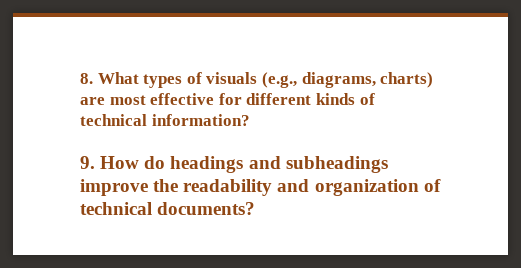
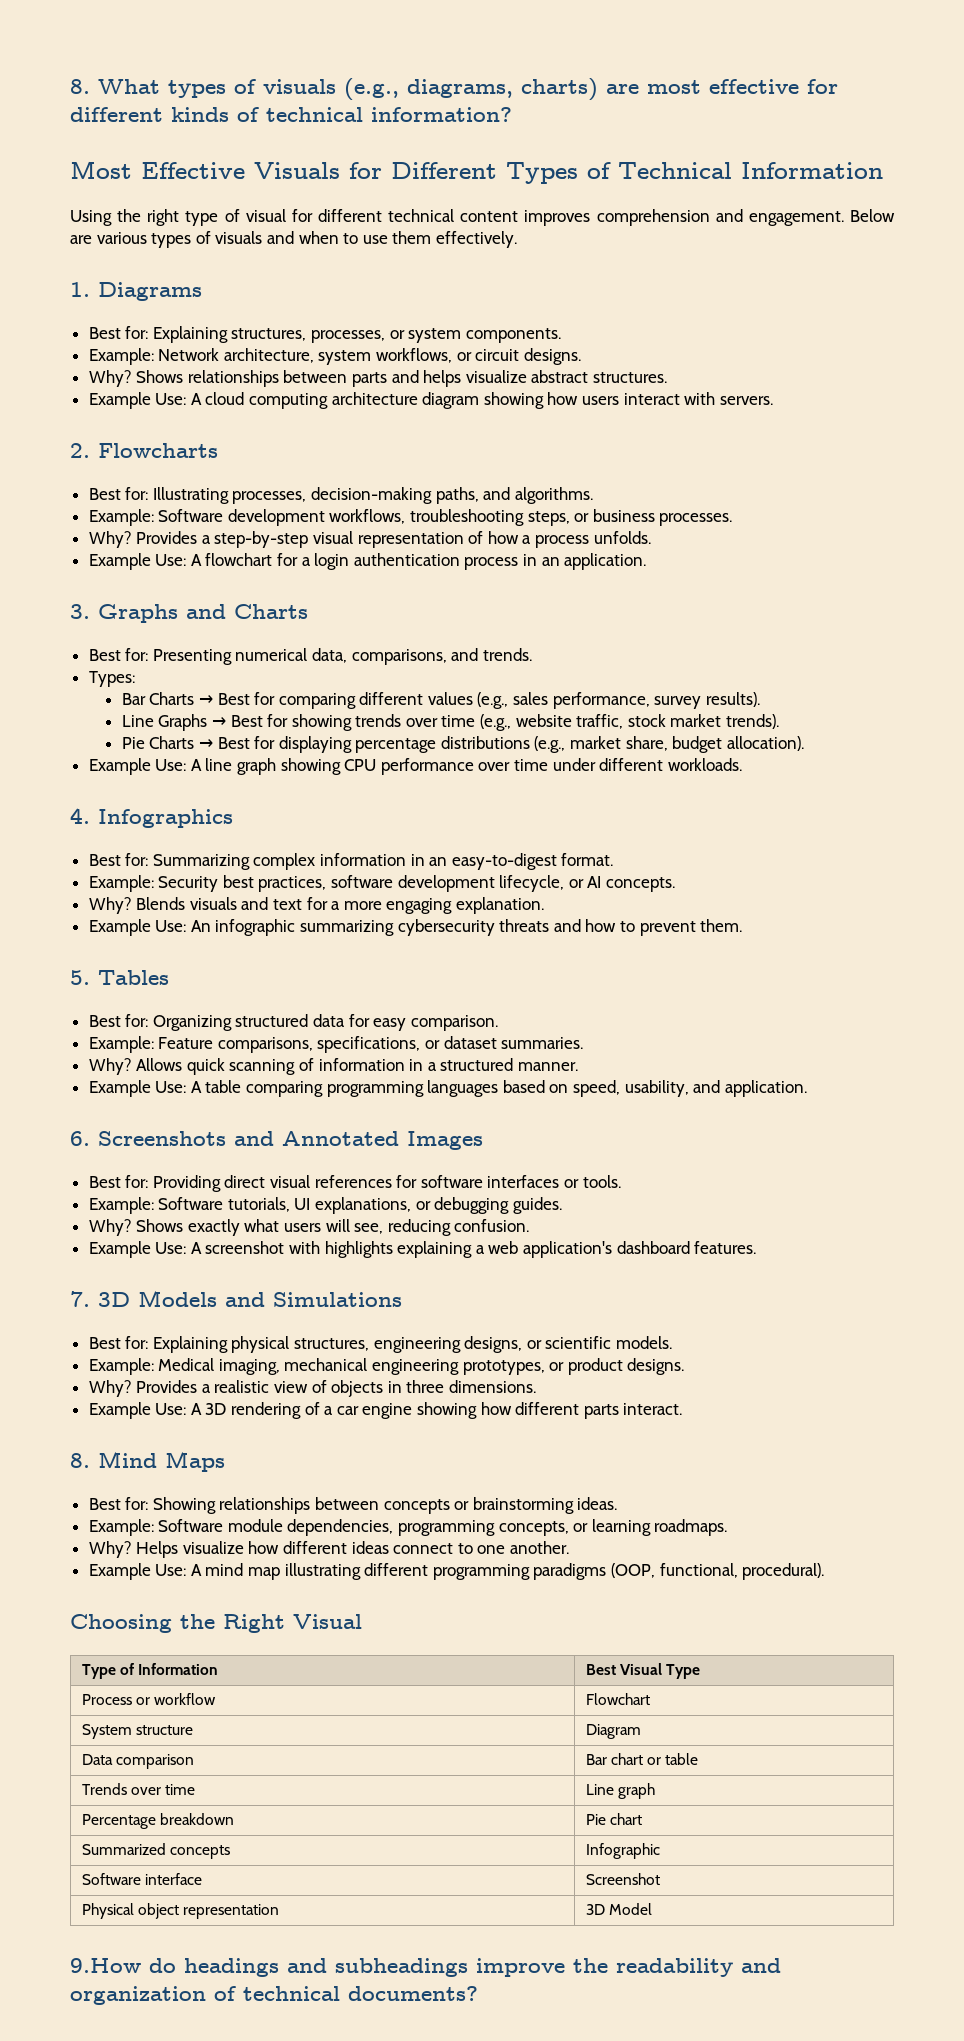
- 9. How do headings and subheadings improve the readability and organization of technical documents?
+ Most Effective Visuals for Different Types of Technical Information
+ Using the right type of visual for different technical content improves comprehension and engagement. Below are various types of visuals and when to use them effectively.
+ 1. Diagrams
+ Best for: Explaining structures, processes, or system components.
+ Example: Network architecture, system workflows, or circuit designs.
+ Why? Shows relationships between parts and helps visualize abstract structures.
+ Example Use: A cloud computing architecture diagram showing how users interact with servers.
+ 2. Flowcharts
+ Best for: Illustrating processes, decision-making paths, and algorithms.
+ Example: Software development workflows, troubleshooting steps, or business processes.
+ Why? Provides a step-by-step visual representation of how a process unfolds.
+ Example Use: A flowchart for a login authentication process in an application.
+ 3. Graphs and Charts
+ Best for: Presenting numerical data, comparisons, and trends.
+ Types:
+ Bar Charts → Best for comparing different values (e.g., sales performance, survey results).
+ Line Graphs → Best for showing trends over time (e.g., website traffic, stock market trends).
+ Pie Charts → Best for displaying percentage distributions (e.g., market share, budget allocation).
+ Example Use: A line graph showing CPU performance over time under different workloads.
+ 4. Infographics
+ Best for: Summarizing complex information in an easy-to-digest format.
+ Example: Security best practices, software development lifecycle, or AI concepts.
+ Why? Blends visuals and text for a more engaging explanation.
+ Example Use: An infographic summarizing cybersecurity threats and how to prevent them.
+ 5. Tables
+ Best for: Organizing structured data for easy comparison.
+ Example: Feature comparisons, specifications, or dataset summaries.
+ Why? Allows quick scanning of information in a structured manner.
+ Example Use: A table comparing programming languages based on speed, usability, and application.
+ 6. Screenshots and Annotated Images
+ Best for: Providing direct visual references for software interfaces or tools.
+ Example: Software tutorials, UI explanations, or debugging guides.
+ Why? Shows exactly what users will see, reducing confusion.
+ Example Use: A screenshot with highlights explaining a web application's dashboard features.
+ 7. 3D Models and Simulations
+ Best for: Explaining physical structures, engineering designs, or scientific models.
+ Example: Medical imaging, mechanical engineering prototypes, or product designs.
+ Why? Provides a realistic view of objects in three dimensions.
+ Example Use: A 3D rendering of a car engine showing how different parts interact.
+ 8. Mind Maps
+ Best for: Showing relationships between concepts or brainstorming ideas.
+ Example: Software module dependencies, programming concepts, or learning roadmaps.
+ Why? Helps visualize how different ideas connect to one another.
+ Example Use: A mind map illustrating different programming paradigms (OOP, functional, procedural).
+ Choosing the Right Visual
+ Type of Information | Best Visual Type
+ Process or workflow | Flowchart
+ System structure | Diagram
+ Data comparison | Bar chart or table
+ Trends over time | Line graph
+ Percentage breakdown | Pie chart
+ Summarized concepts | Infographic
+ Software interface | Screenshot
+ Physical object representation | 3D Model
+ 9.How do headings and subheadings improve the readability and organization of technical documents?

